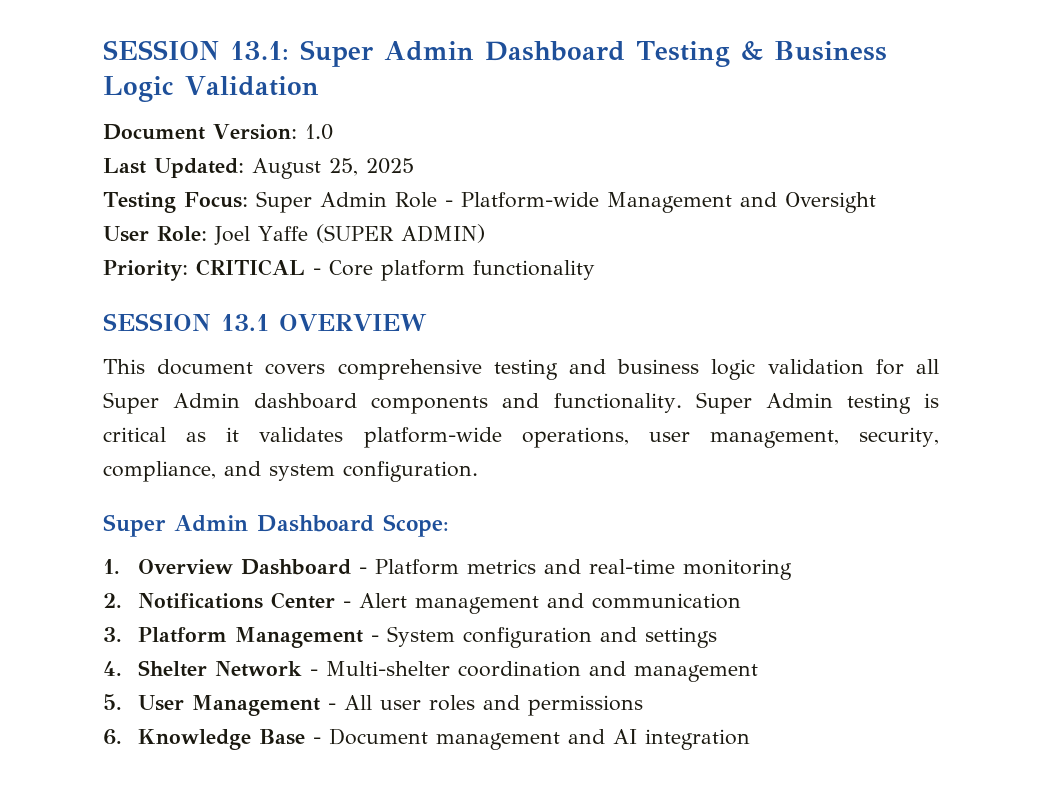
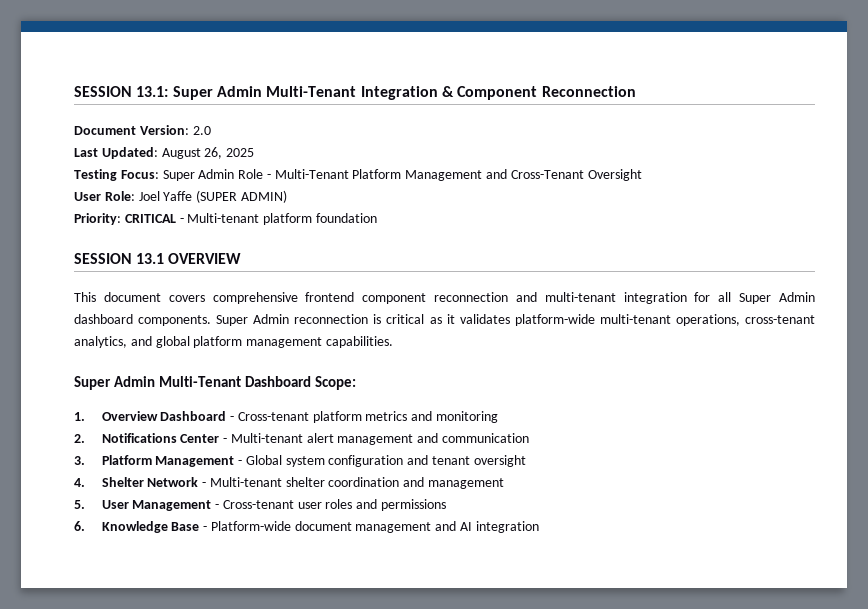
- SESSION 13.1: Super Admin Dashboard Testing & Business Logic Validation
+ SESSION 13.1: Super Admin Multi-Tenant Integration & Component Reconnection
- Document Version: 1.0
+ Document Version: 2.0
- Last Updated: August 25, 2025
+ Last Updated: August 26, 2025
- Testing Focus: Super Admin Role - Platform-wide Management and Oversight
+ Testing Focus: Super Admin Role - Multi-Tenant Platform Management and Cross-Tenant Oversight
- Priority: CRITICAL - Core platform functionality
+ Priority: CRITICAL - Multi-tenant platform foundation
- This document covers comprehensive testing and business logic validation for all Super Admin dashboard components and functionality. Super Admin testing is critical as it validates platform-wide operations, user management, security, compliance, and system configuration.
- Super Admin Dashboard Scope:
+ This document covers comprehensive frontend component reconnection and multi-tenant integration for all Super Admin dashboard components. Super Admin reconnection is critical as it validates platform-wide multi-tenant operations, cross-tenant analytics, and global platform management capabilities.
+ Super Admin Multi-Tenant Dashboard Scope:
- 1. Overview Dashboard - Platform metrics and real-time monitoring
+ 1. Overview Dashboard - Cross-tenant platform metrics and monitoring
- 2. Notifications Center - Alert management and communication
+ 2. Notifications Center - Multi-tenant alert management and communication
- 3. Platform Management - System configuration and settings
+ 3. Platform Management - Global system configuration and tenant oversight
- 4. Shelter Network - Multi-shelter coordination and management
+ 4. Shelter Network - Multi-tenant shelter coordination and management
- 5. User Management - All user roles and permissions
+ 5. User Management - Cross-tenant user roles and permissions
- 6. Knowledge Base - Document management and AI integration
+ 6. Knowledge Base - Platform-wide document management and AI integration

